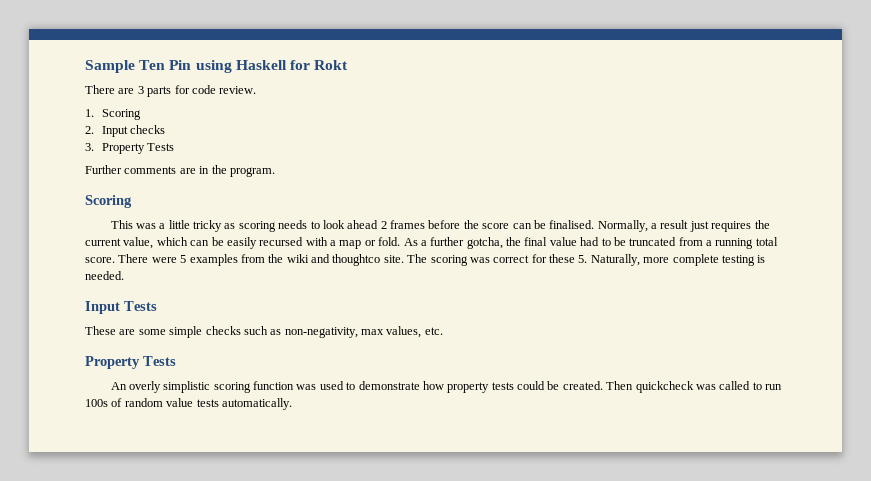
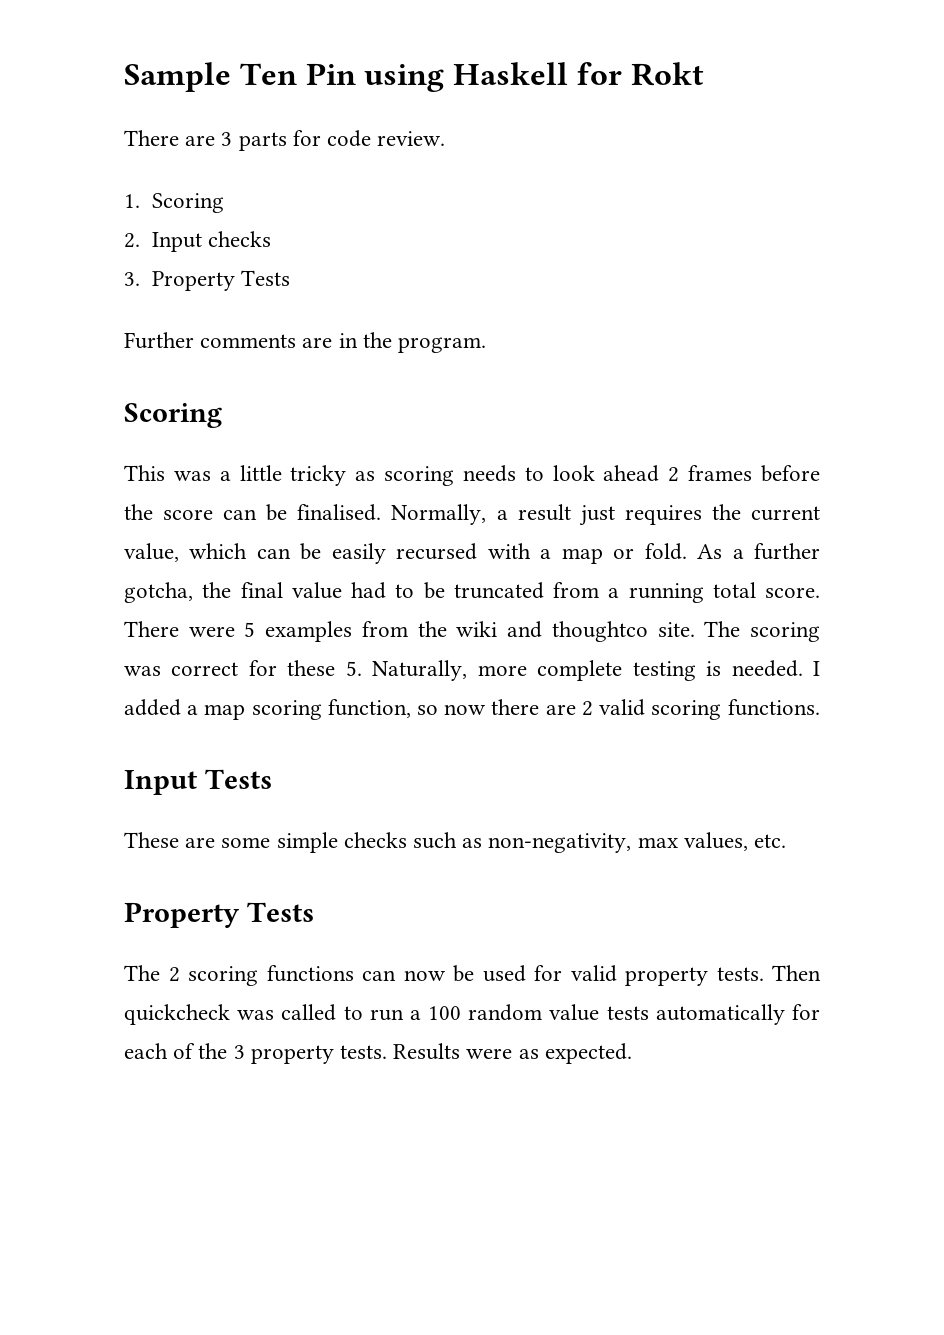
+ I added a map scoring function, so now there are 2 valid scoring functions.
- An overly simplistic scoring function was used to demonstrate how property tests could be created.
+ The 2 scoring functions can now be used for valid property tests.
- Then quickcheck was called to run 100s of random value tests automatically.
+ Then quickcheck was called to run a 100 random value tests automatically for each of the 3 property tests. Results were as expected.

